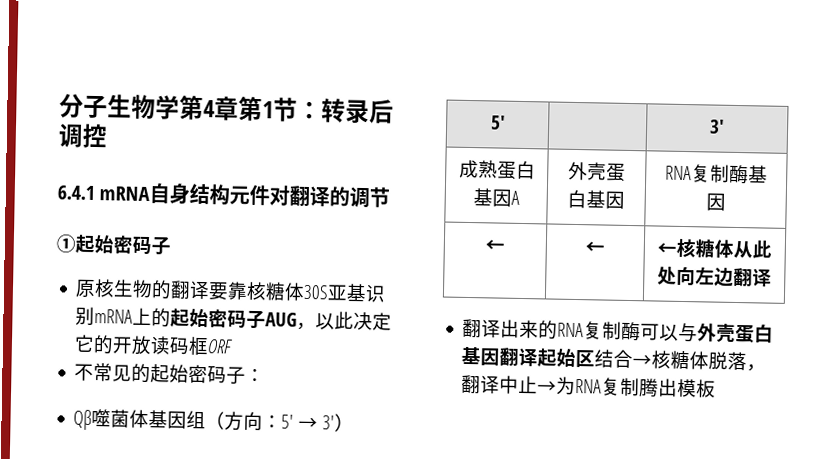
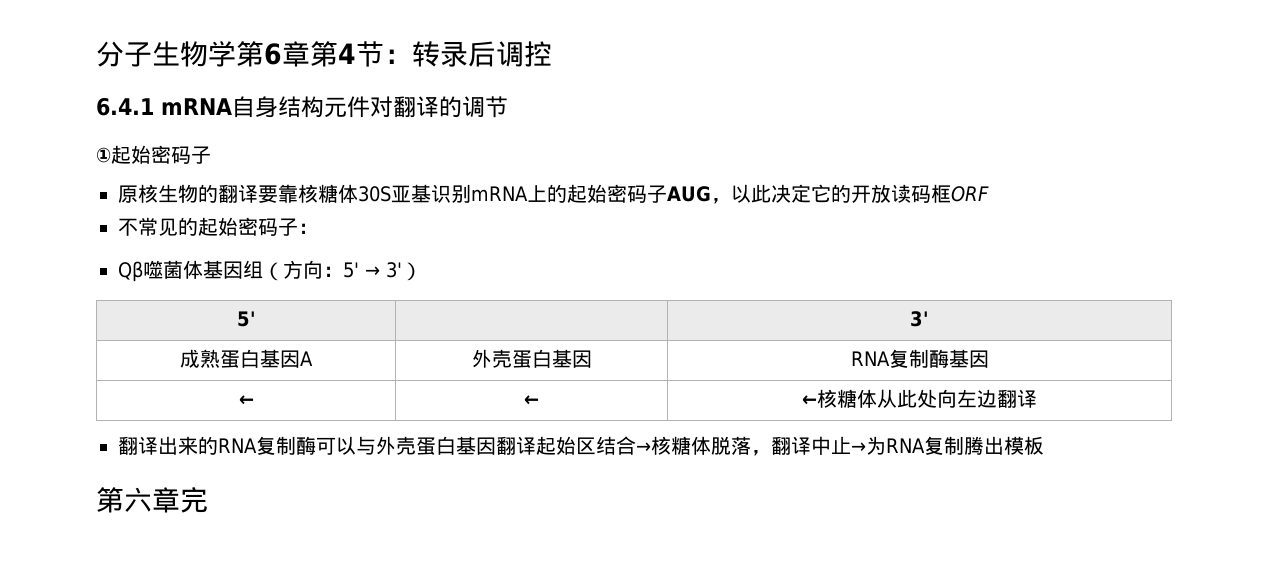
- 分子生物学第4章第1节：转录后调控
+ 分子生物学第6章第4节：转录后调控
+ 第六章完

